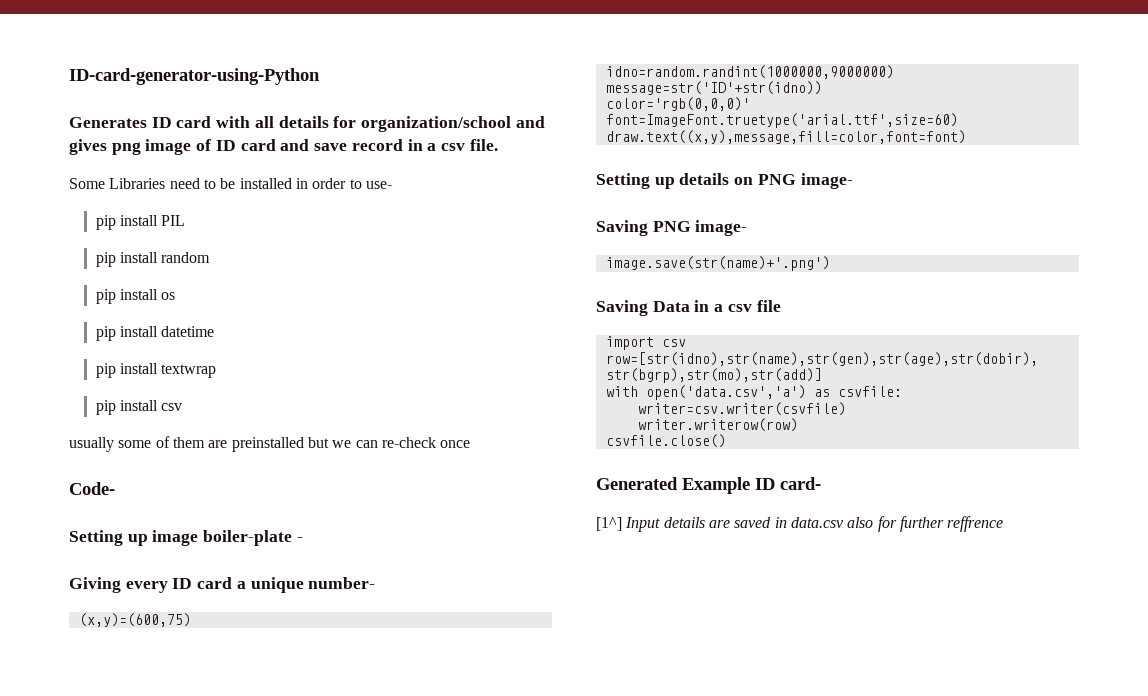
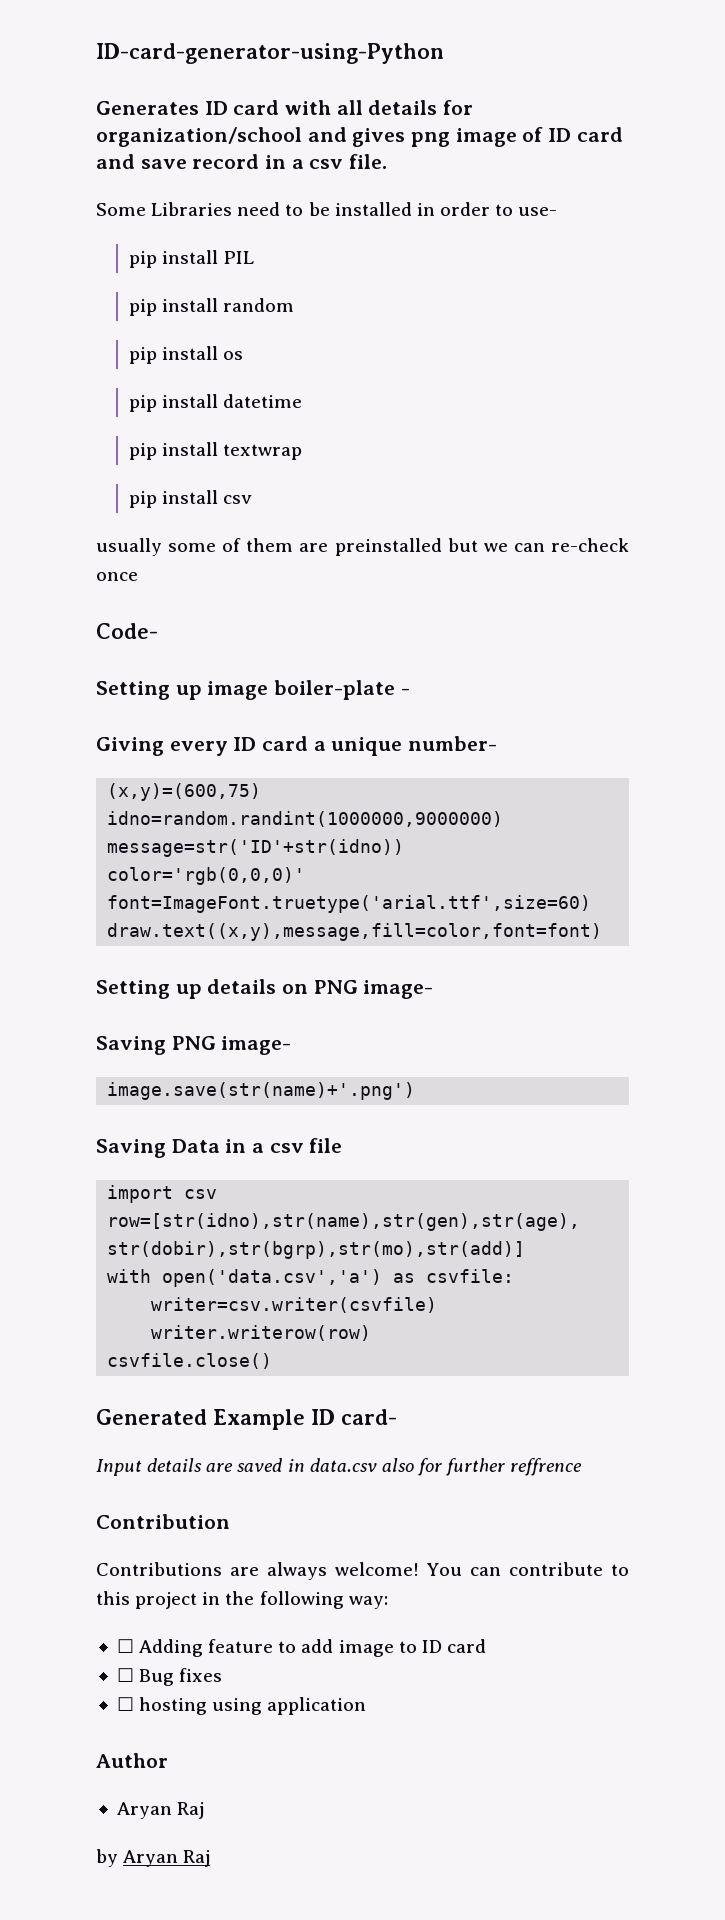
- [1^] Input details are saved in data.csv also for further reffrence
+ Input details are saved in data.csv also for further reffrence
+ Contribution
+ Contributions are always welcome! You can contribute to this project in the following way:
+ ☐ Adding feature to add image to ID card
+ ☐ Bug fixes
+ ☐ hosting using application
+ Author
+ Aryan Raj
+ by Aryan Raj

